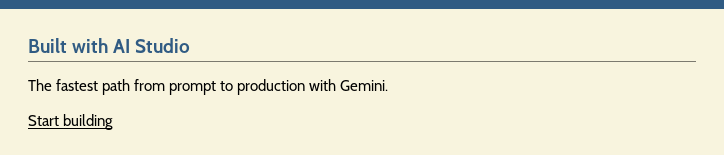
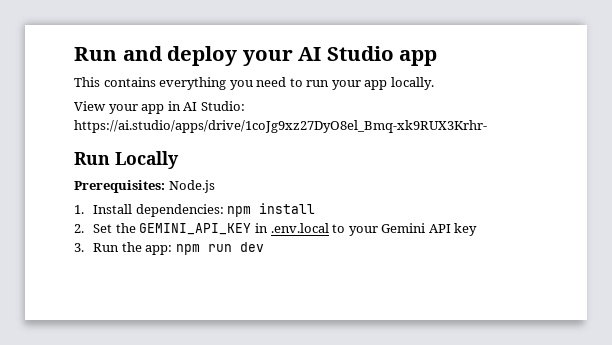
- Built with AI Studio
- The fastest path from prompt to production with Gemini.
- Start building
+ Run and deploy your AI Studio app
+ This contains everything you need to run your app locally.
+ View your app in AI Studio: https://ai.studio/apps/drive/1coJg9xz27DyO8el_Bmq-xk9RUX3Krhr-
+ Run Locally
+ Prerequisites: Node.js
+ 1. Install dependencies: npm install
+ 2. Set the GEMINI_API_KEY in .env.local to your Gemini API key
+ 3. Run the app: npm run dev

